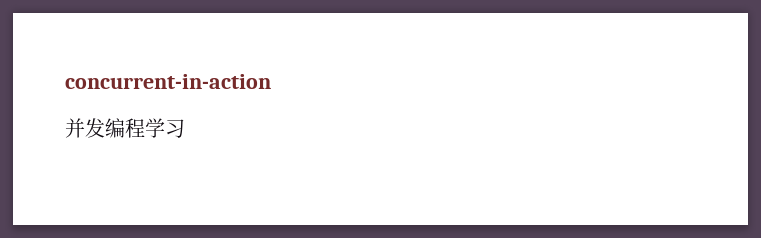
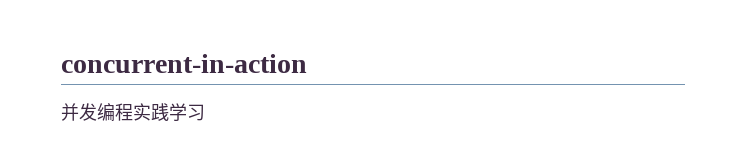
- 并发编程学习
+ 并发编程实践学习

